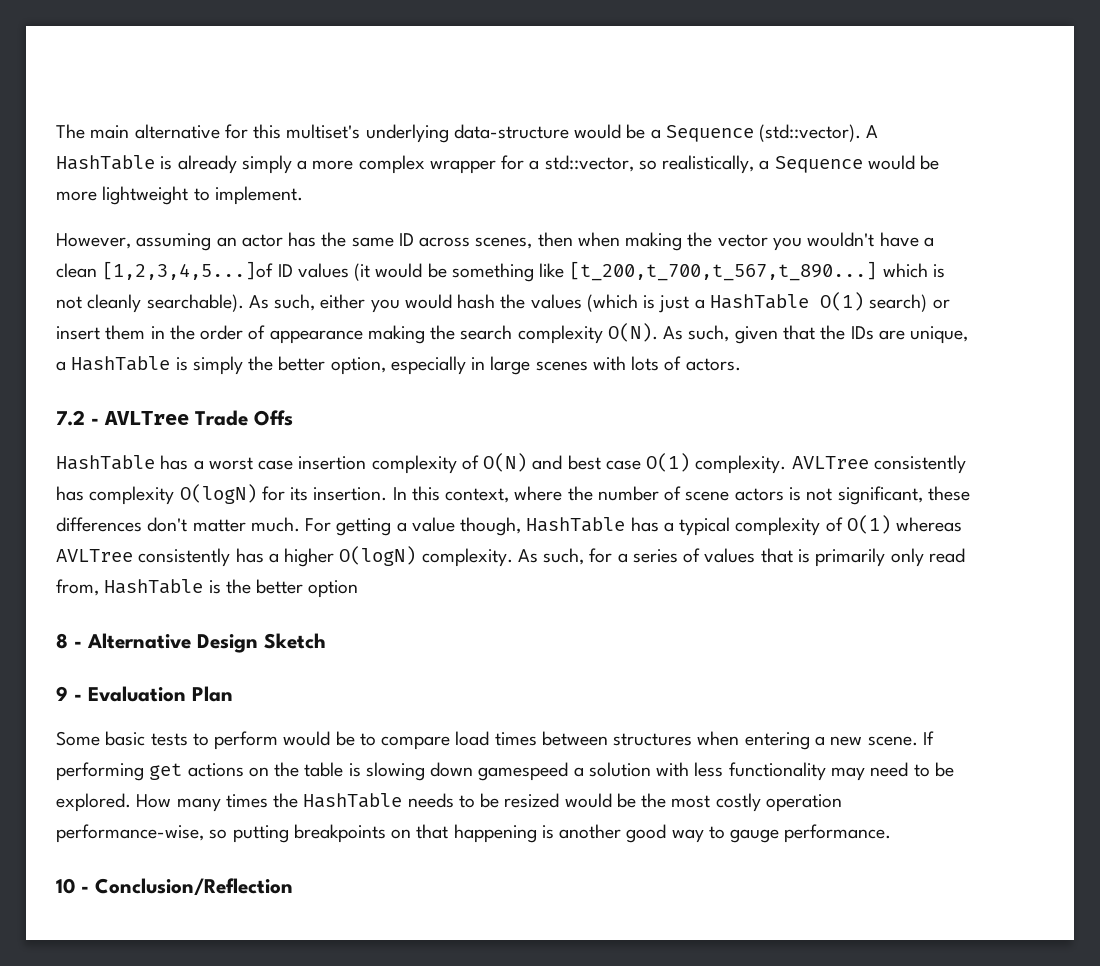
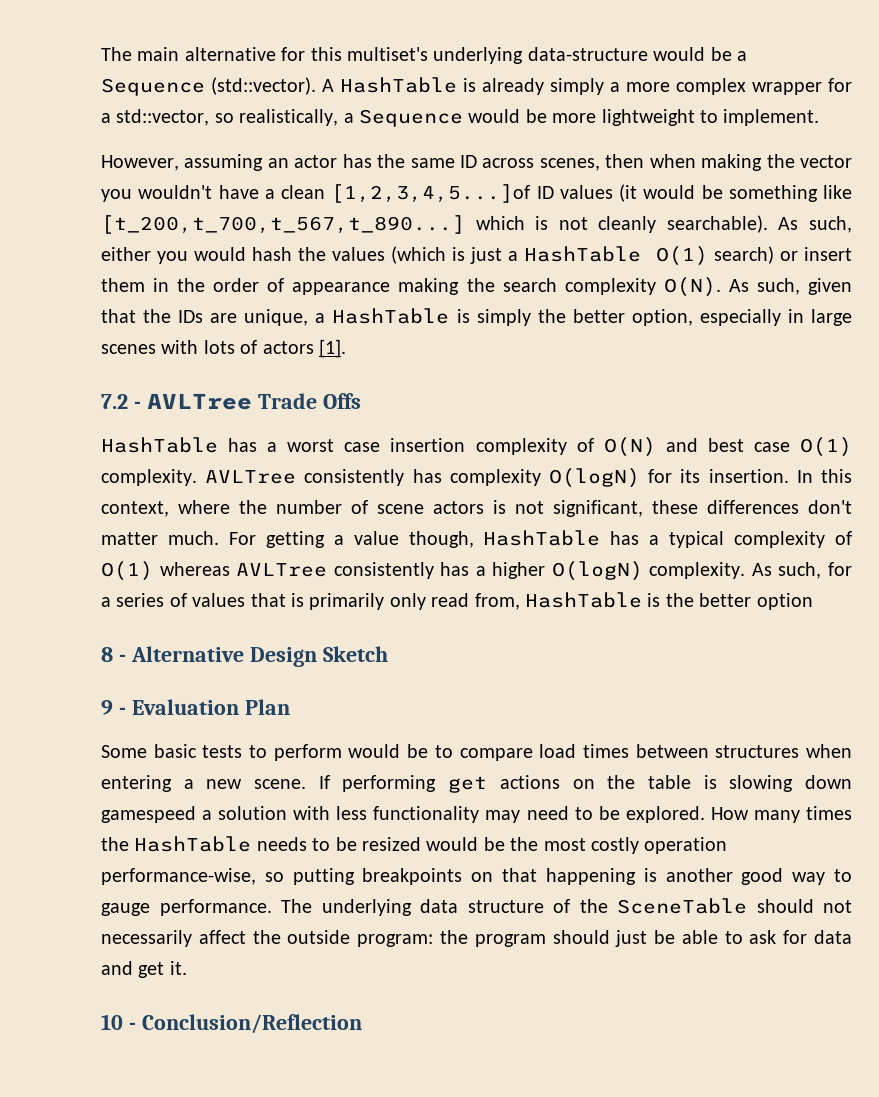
- As such, given that the IDs are unique, a HashTable is simply the better option, especially in large scenes with lots of actors.
+ As such, given that the IDs are unique, a HashTable is simply the better option, especially in large scenes with lots of actors [1].
+ The underlying data structure of the SceneTable should not necessarily affect the outside program: the program should just be able to ask for data and get it.

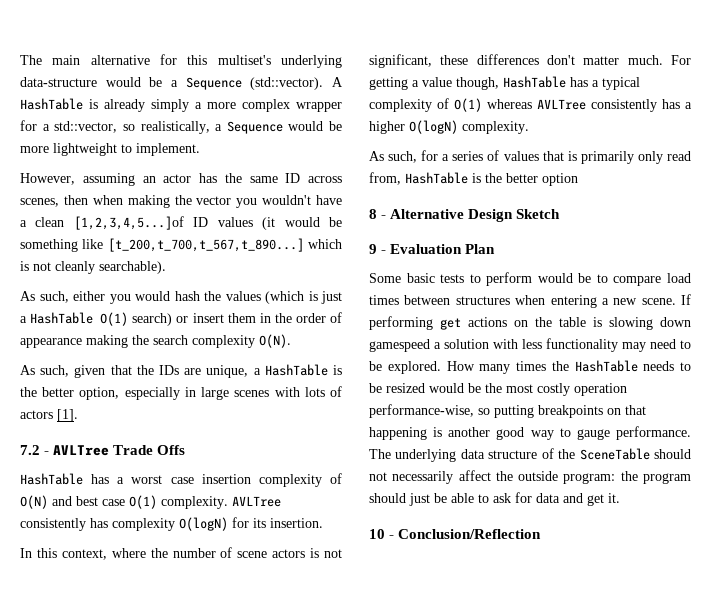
- However, assuming an actor has the same ID across scenes, then when making the vector you wouldn't have a clean [1,2,3,4,5...]of ID values (it would be something like [t_200,t_700,t_567,t_890...] which is not cleanly searchable). As such, either you would hash the values (which is just a HashTable O(1) search) or insert them in the order of appearance making the search complexity O(N). As such, given that the IDs are unique, a HashTable is simply the better option, especially in large scenes with lots of actors [1].
+ However, assuming an actor has the same ID across scenes, then when making the vector you wouldn't have a clean [1,2,3,4,5...]of ID values (it would be something like [t_200,t_700,t_567,t_890...] which is not cleanly searchable).
+ As such, either you would hash the values (which is just a HashTable O(1) search) or insert them in the order of appearance making the search complexity O(N).
+ As such, given that the IDs are unique, a HashTable is the better option, especially in large scenes with lots of actors [1].
- AVLTree consistently has complexity O(logN) for its insertion. In this context, where the number of scene actors is not significant, these differences don't matter much.
+ AVLTree consistently has complexity O(logN) for its insertion.
+ In this context, where the number of scene actors is not significant, these differences don't matter much.
- For getting a value though, HashTable has a typical complexity of O(1) whereas AVLTree consistently has a higher O(logN) complexity. As such, for a series of values that is primarily only read from, HashTable is the better option
+ For getting a value though, HashTable has a typical complexity of O(1) whereas AVLTree consistently has a higher O(logN) complexity.
+ As such, for a series of values that is primarily only read from, HashTable is the better option

